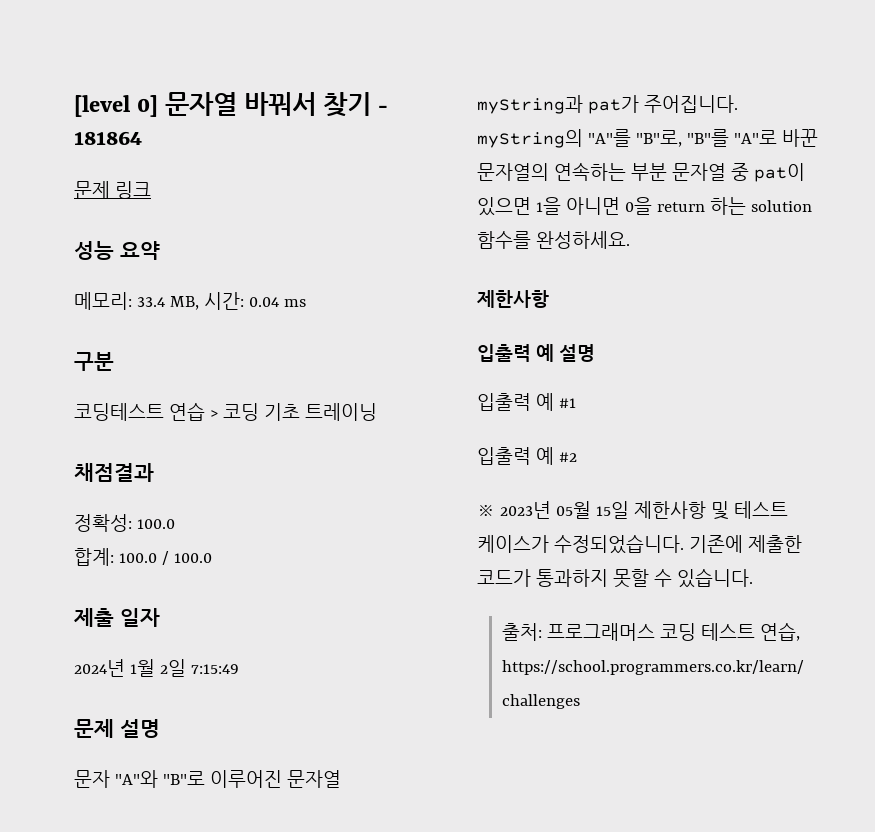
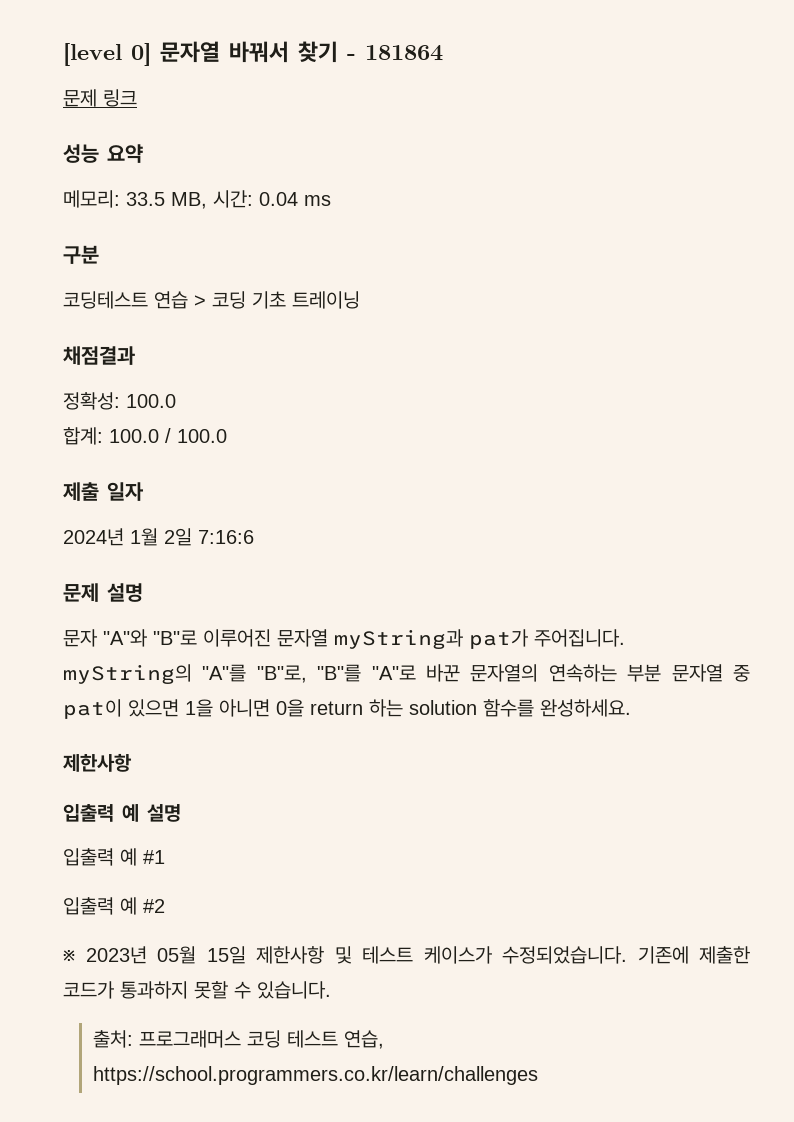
- 메모리: 33.4 MB, 시간: 0.04 ms
+ 메모리: 33.5 MB, 시간: 0.04 ms
- 2024년 1월 2일 7:15:49
+ 2024년 1월 2일 7:16:6

